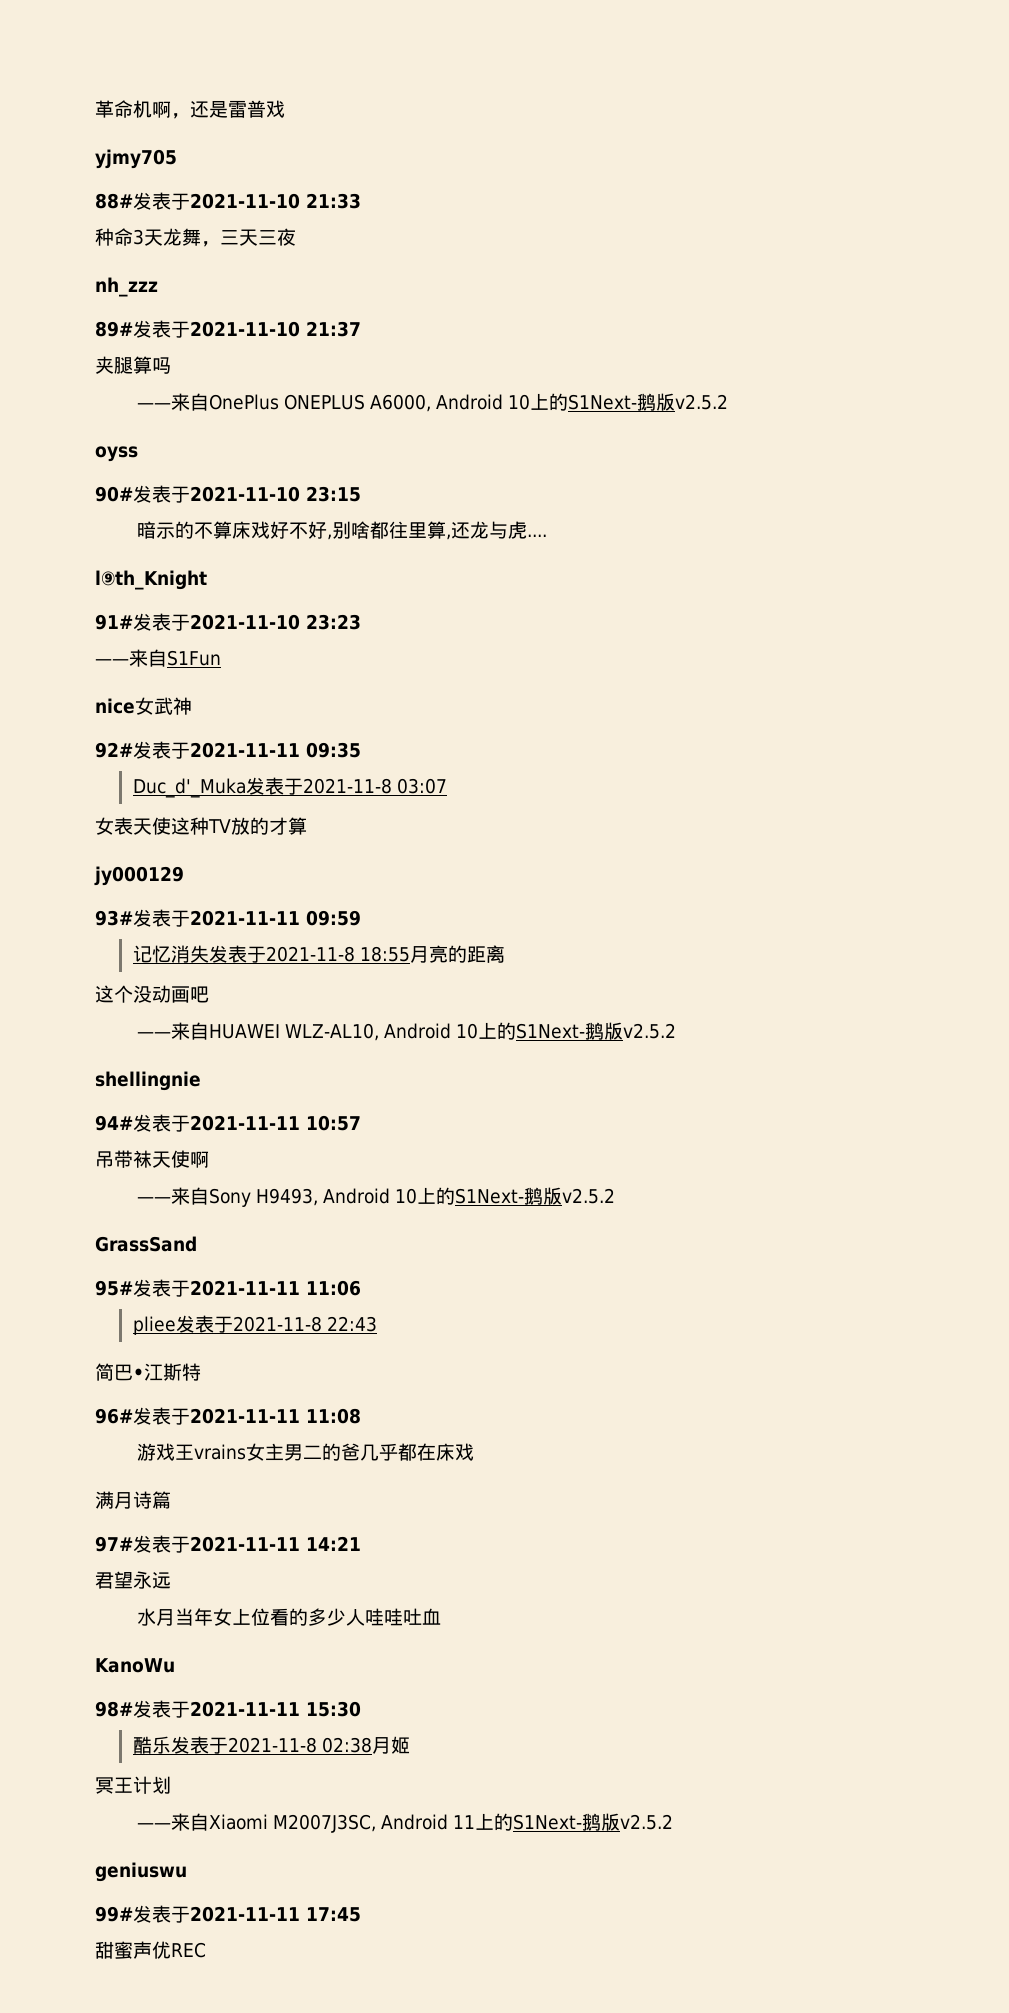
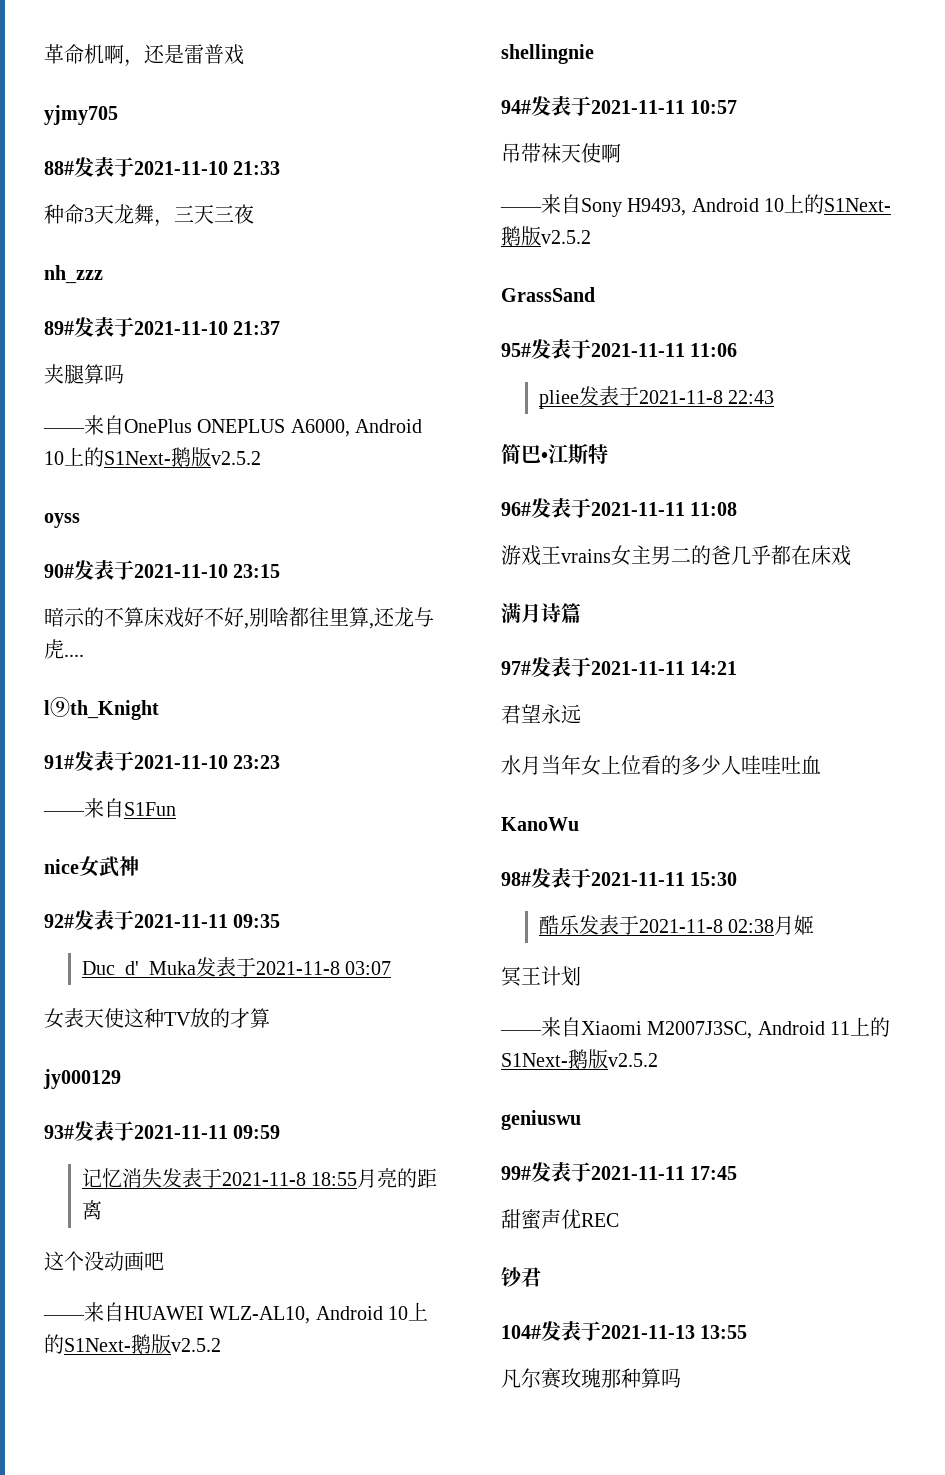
+ 钞君
+ 104#发表于2021-11-13 13:55
+ 凡尔赛玫瑰那种算吗

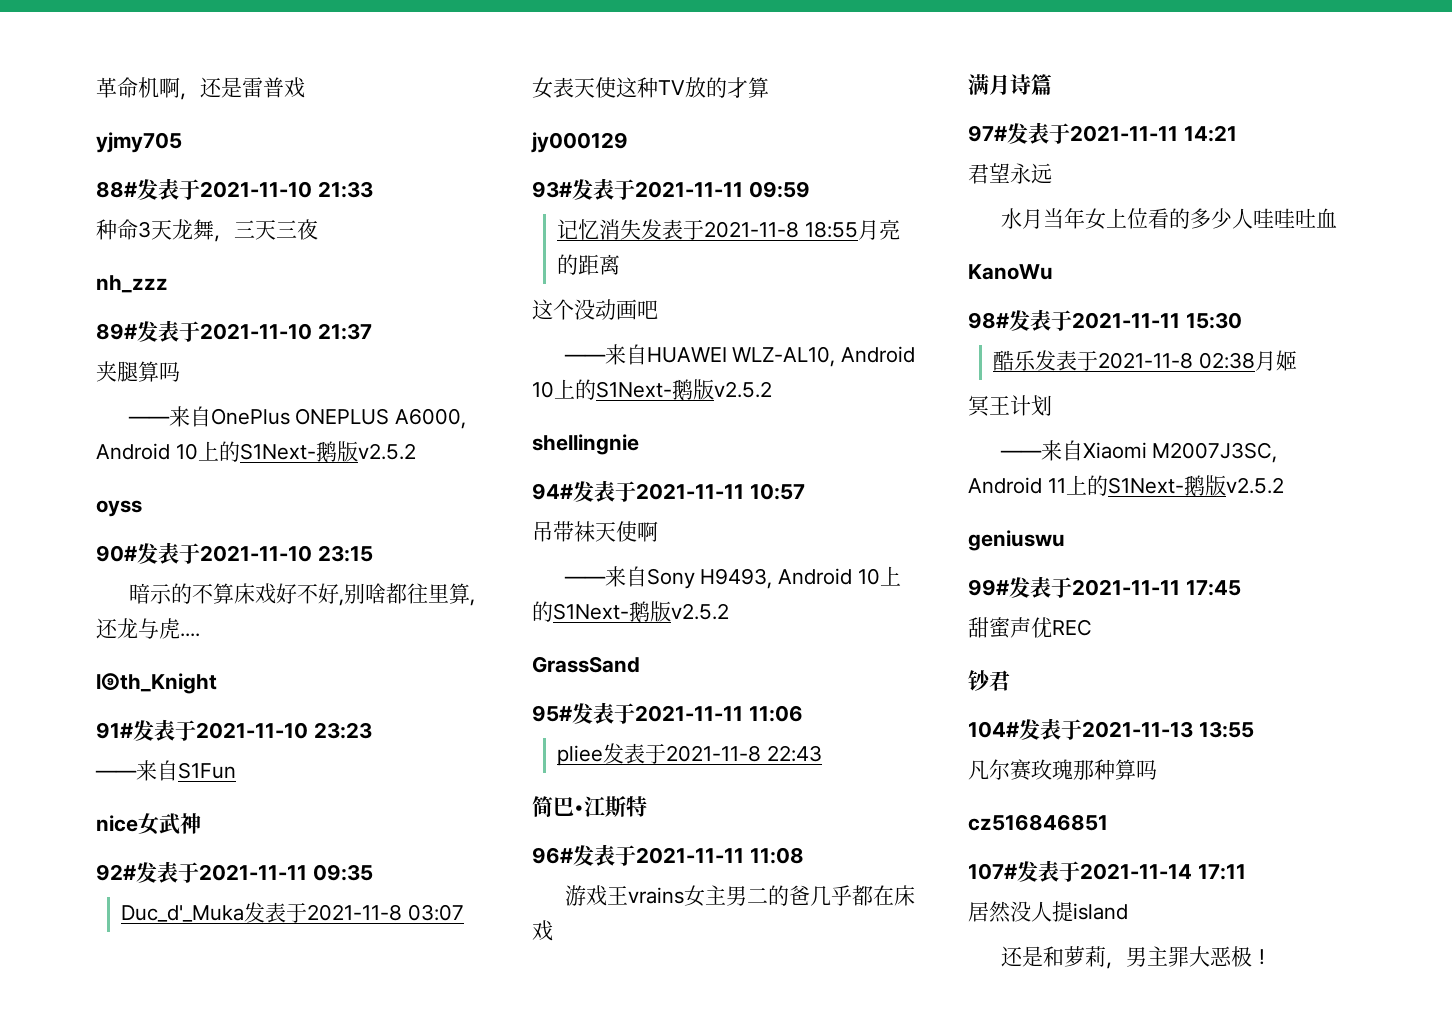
+ cz516846851
+ 107#发表于2021-11-14 17:11
+ 居然没人提island
+ 还是和萝莉，男主罪大恶极！

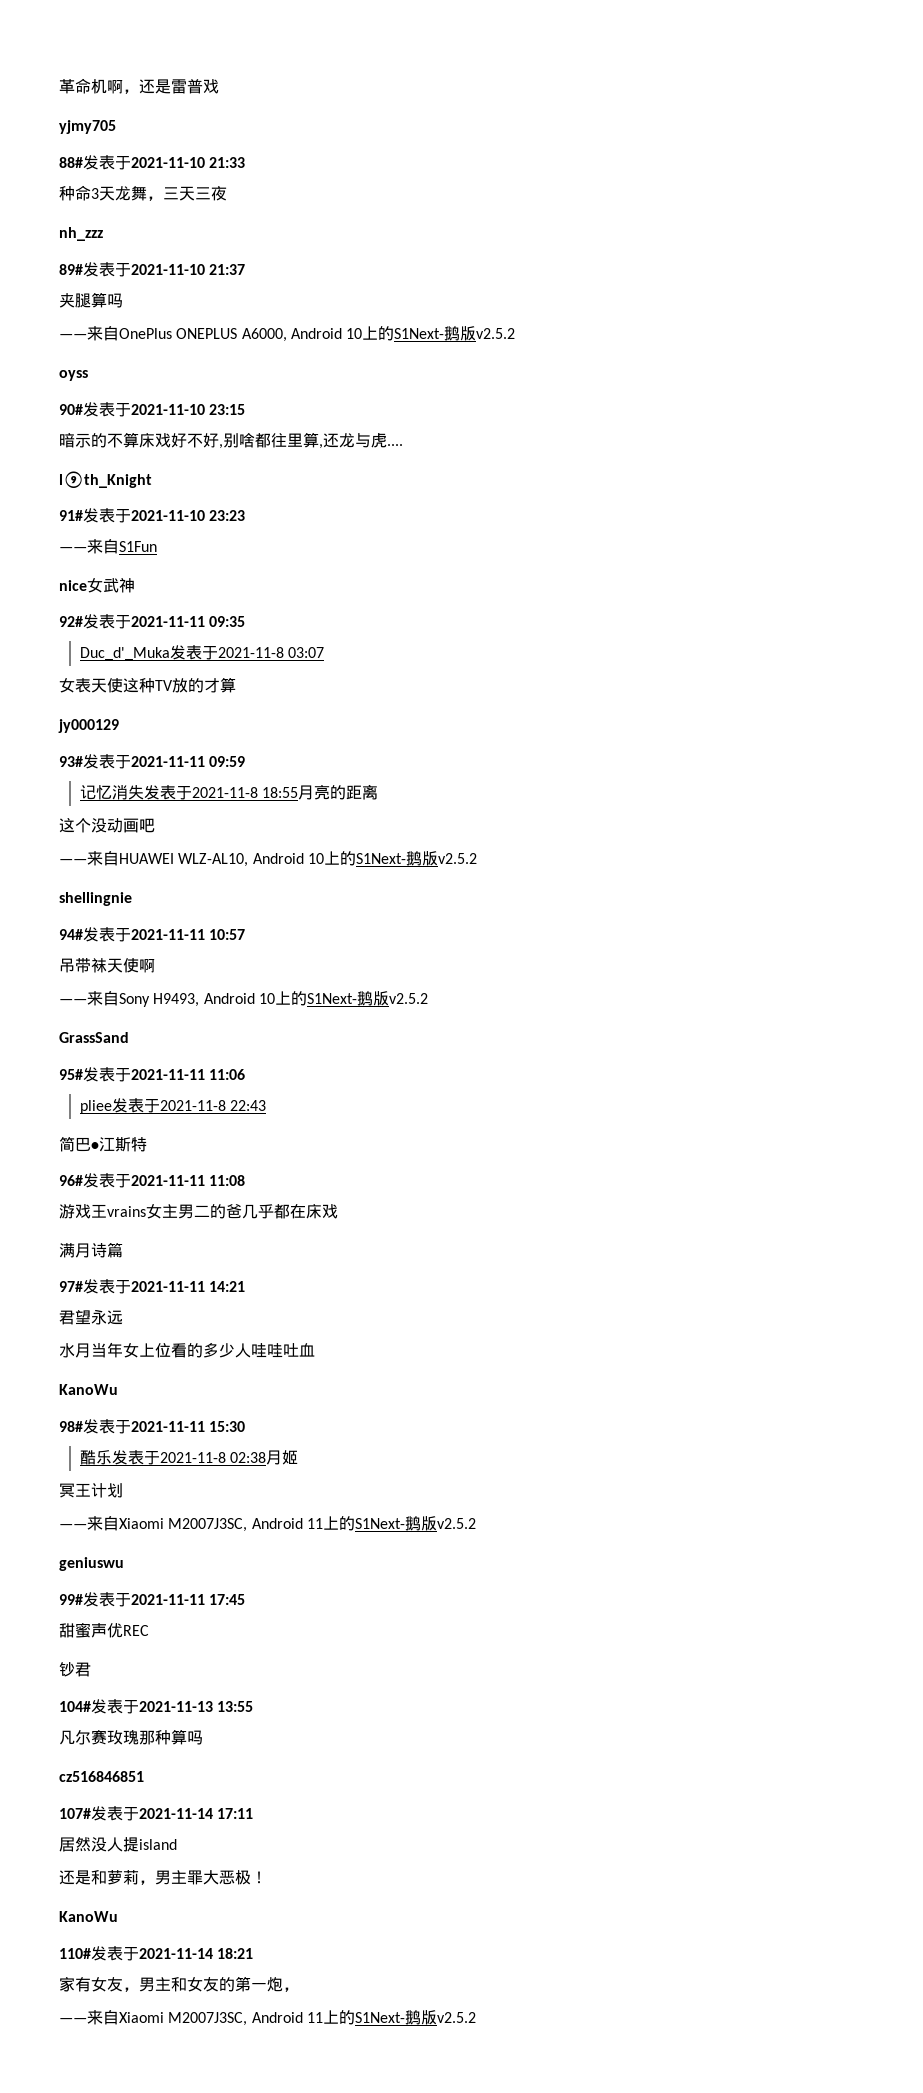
  还是和萝莉，男主罪大恶极！
+ KanoWu
+ 110#发表于2021-11-14 18:21
+ 家有女友，男主和女友的第一炮，
+ ——来自Xiaomi M2007J3SC, Android 11上的S1Next-鹅版v2.5.2

